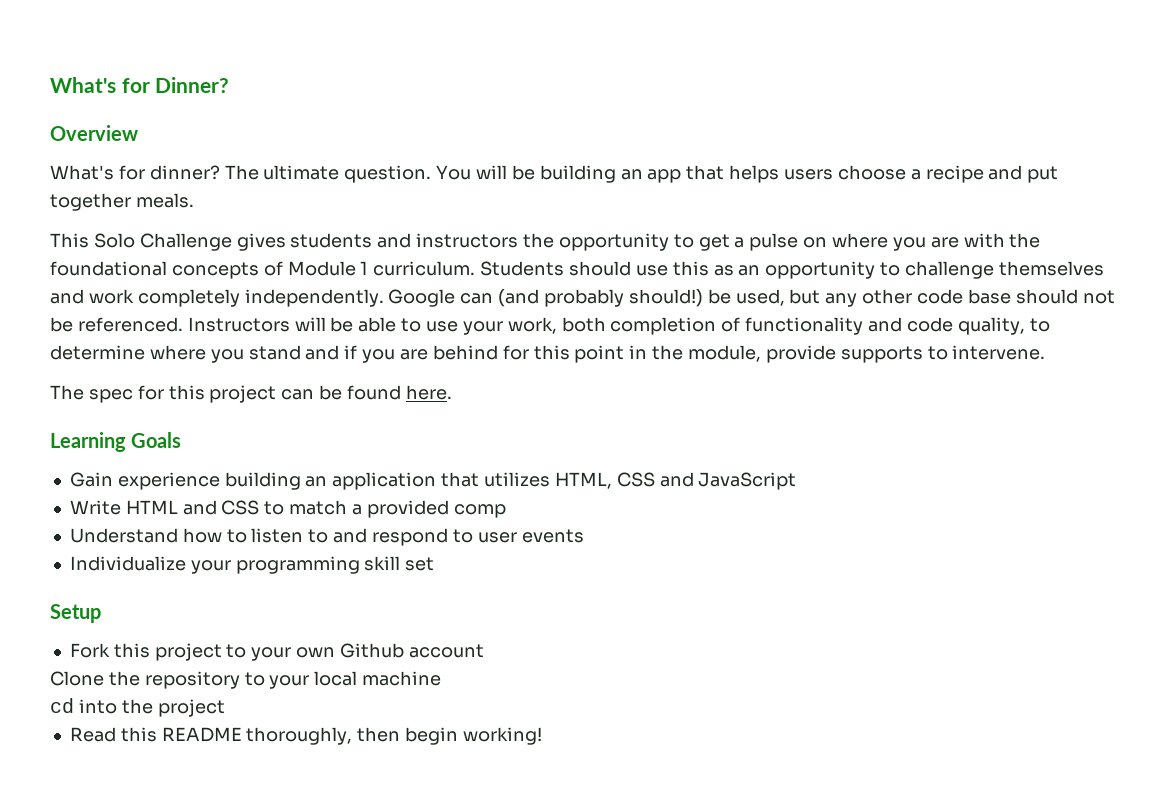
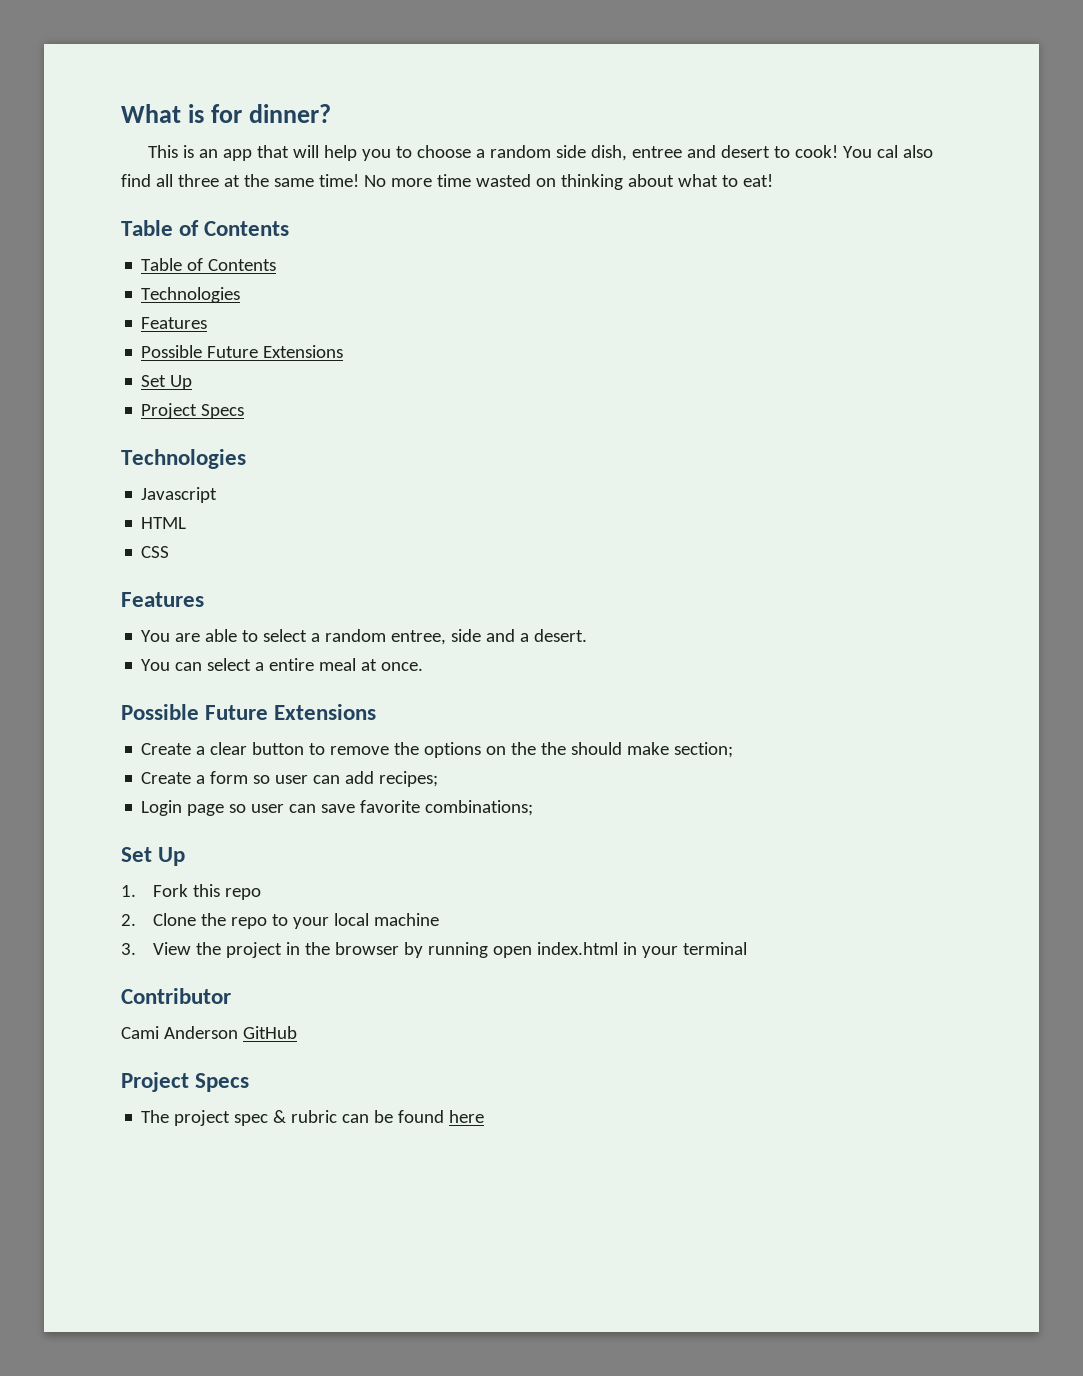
- What's for Dinner?
- Overview
- What's for dinner? The ultimate question. You will be building an app that helps users choose a recipe and put together meals.
- This Solo Challenge gives students and instructors the opportunity to get a pulse on where you are with the foundational concepts of Module 1 curriculum. Students should use this as an opportunity to challenge themselves and work completely independently. Google can (and probably should!) be used, but any other code base should not be referenced. Instructors will be able to use your work, both completion of functionality and code quality, to determine where you stand and if you are behind for this point in the module, provide supports to intervene.
- The spec for this project can be found here.
- Learning Goals
- Gain experience building an application that utilizes HTML, CSS and JavaScript
- Write HTML and CSS to match a provided comp
- Understand how to listen to and respond to user events
- Individualize your programming skill set
- Setup
- Fork this project to your own Github account
- Clone the repository to your local machine
+ What is for dinner?
+ This is an app that will help you to choose a random side dish, entree and desert to cook! You cal also find all three at the same time! No more time wasted on thinking about what to eat!
+ Table of Contents
+ Table of Contents
+ Technologies
+ Features
+ Possible Future Extensions
+ Set Up
+ Project Specs
+ Technologies
+ Javascript
+ HTML
+ CSS
+ Features
+ You are able to select a random entree, side and a desert.
+ You can select a entire meal at once.
+ Possible Future Extensions
+ Create a clear button to remove the options on the the should make section;
+ Create a form so user can add recipes;
+ Login page so user can save favorite combinations;
+ Set Up
+ 1. Fork this repo
+ 2. Clone the repo to your local machine
- cd into the project
- Read this README thoroughly, then begin working!
+ 3. View the project in the browser by running open index.html in your terminal
+ Contributor
+ Cami Anderson GitHub
+ Project Specs
+ The project spec & rubric can be found here

